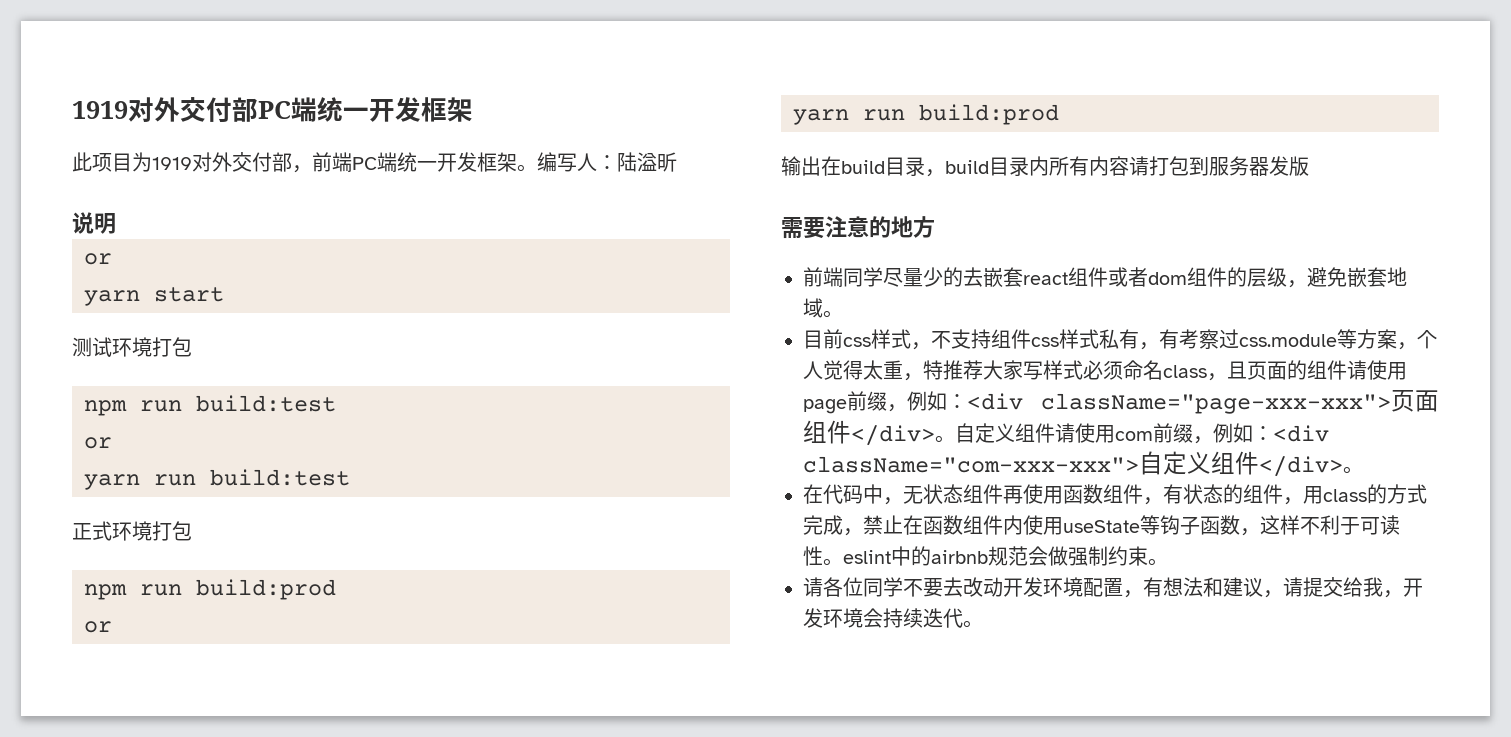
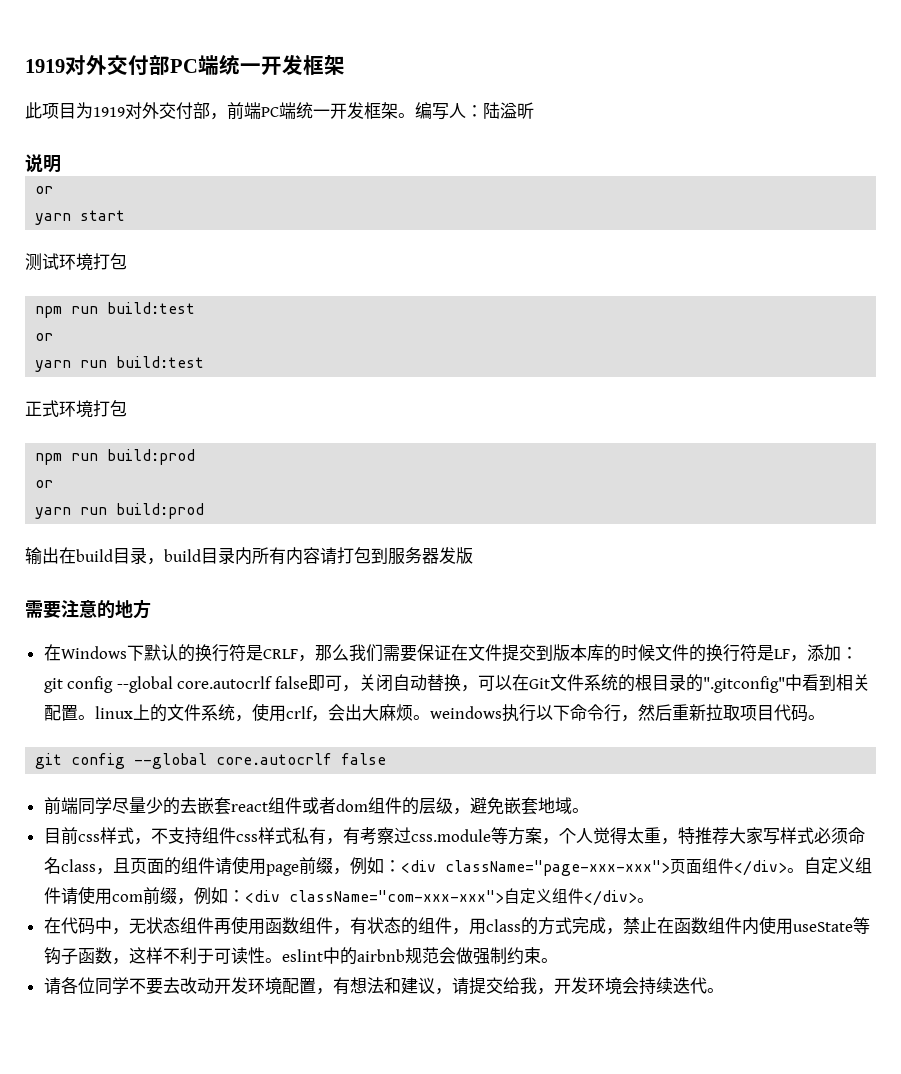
+ 在Windows下默认的换行符是CRLF，那么我们需要保证在文件提交到版本库的时候文件的换行符是LF，添加：git config --global core.autocrlf false即可，关闭自动替换，可以在Git文件系统的根目录的".gitconfig"中看到相关配置。linux上的文件系统，使用crlf，会出大麻烦。weindows执行以下命令行，然后重新拉取项目代码。
+ git config --global core.autocrlf false

